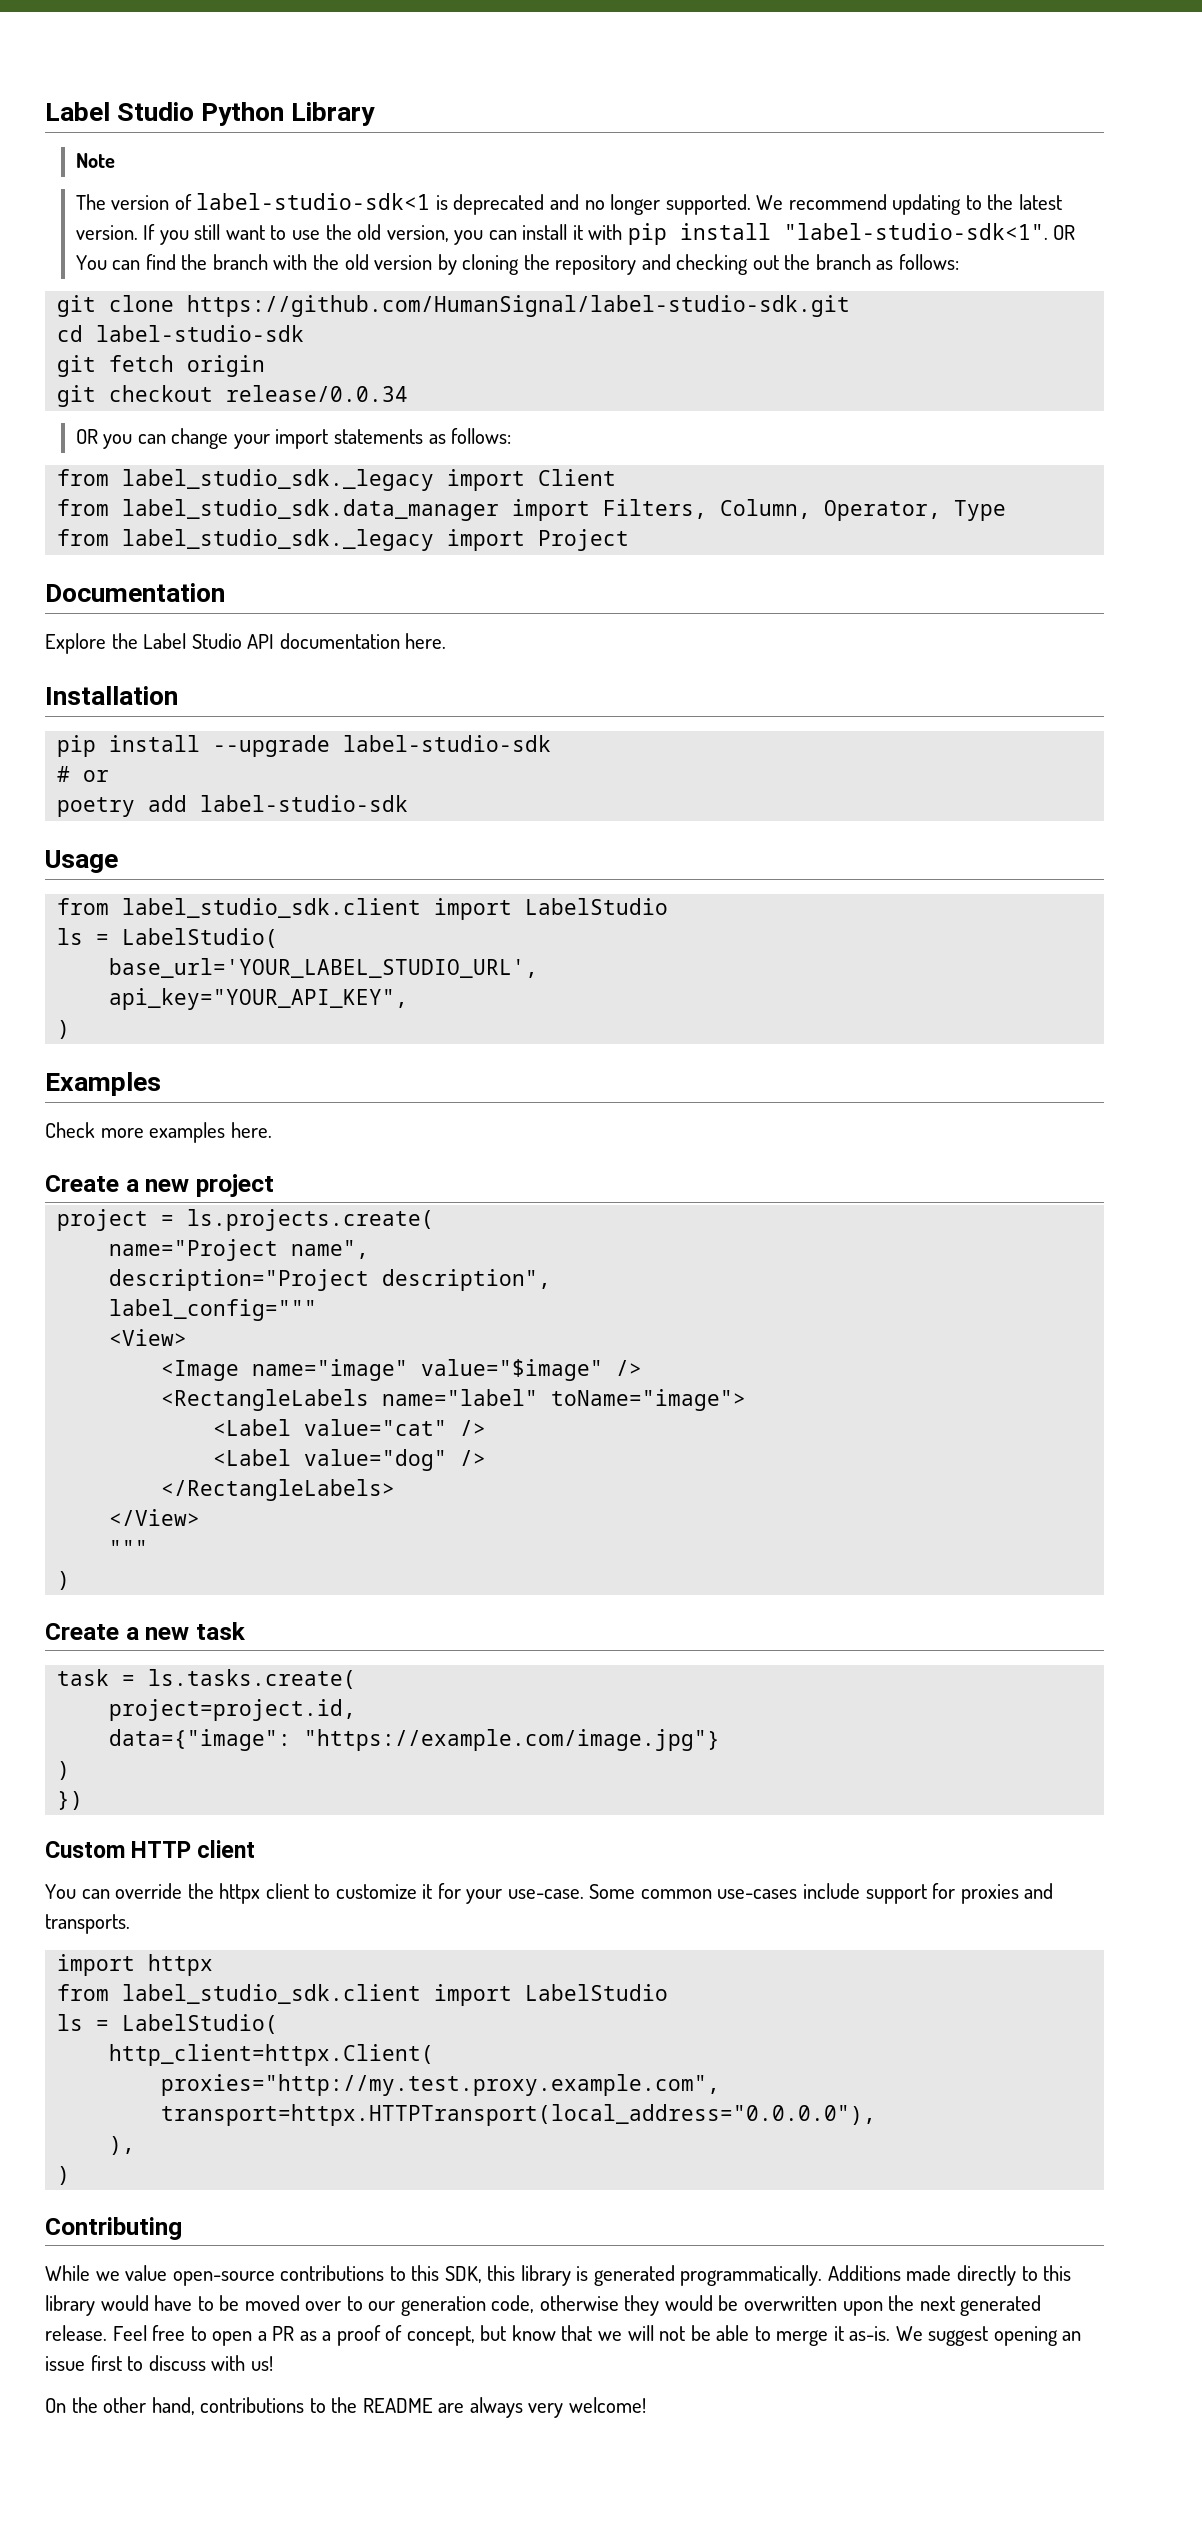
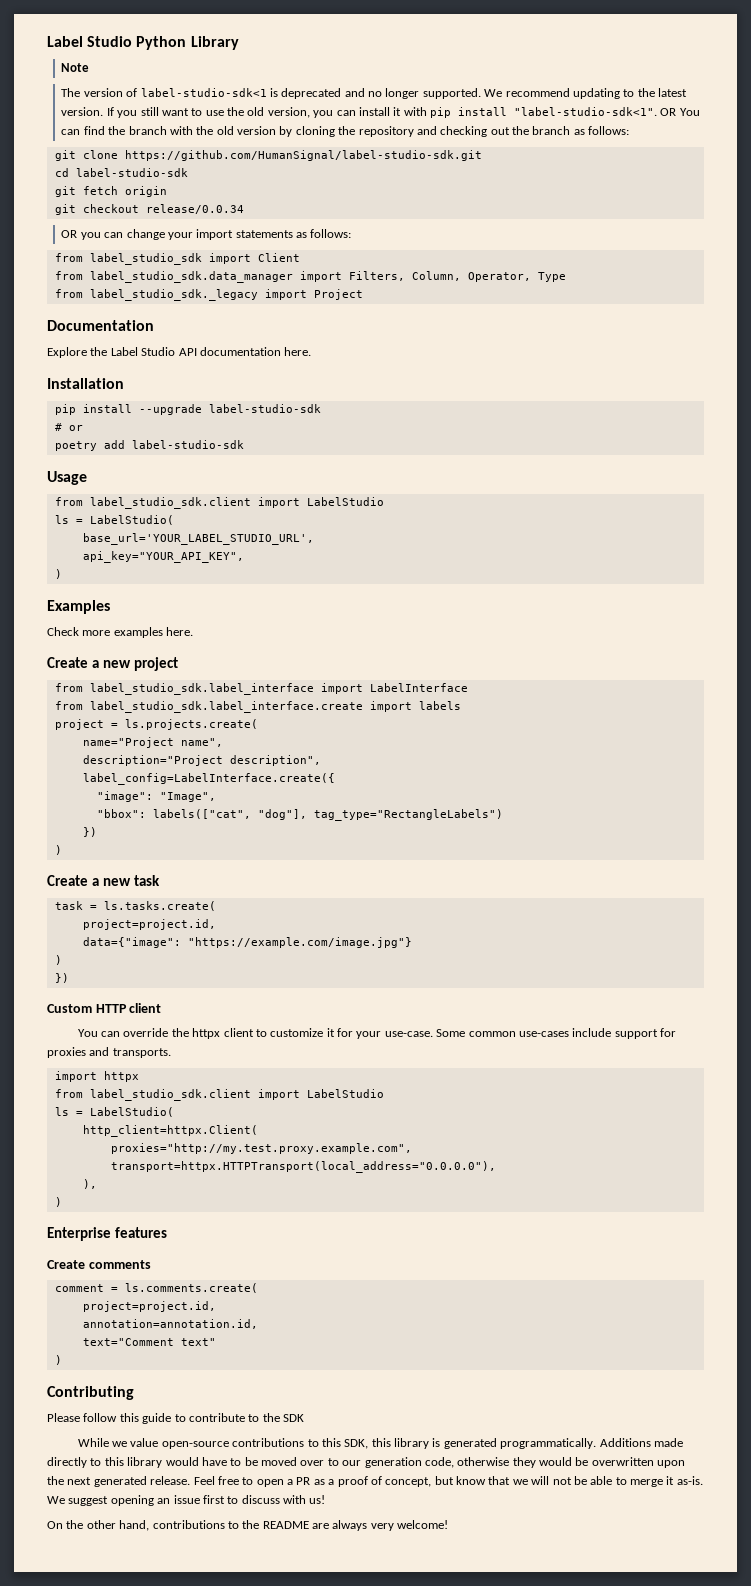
- from label_studio_sdk._legacy import Client
+ from label_studio_sdk import Client
+ from label_studio_sdk.label_interface import LabelInterface
+ from label_studio_sdk.label_interface.create import labels
- label_config="""
- <View>
- <Image name="image" value="$image" />
- <RectangleLabels name="label" toName="image">
- <Label value="cat" />
- <Label value="dog" />
- </RectangleLabels>
- </View>
- """
+ label_config=LabelInterface.create({
+ "image": "Image",
+ "bbox": labels(["cat", "dog"], tag_type="RectangleLabels")
+ })
+ Enterprise features
+ Create comments
+ comment = ls.comments.create(
+ project=project.id,
+ annotation=annotation.id,
+ text="Comment text"
+ )
  Contributing
+ Please follow this guide to contribute to the SDK

